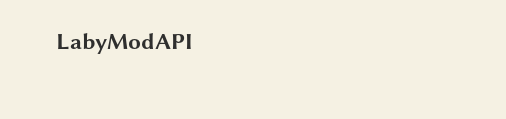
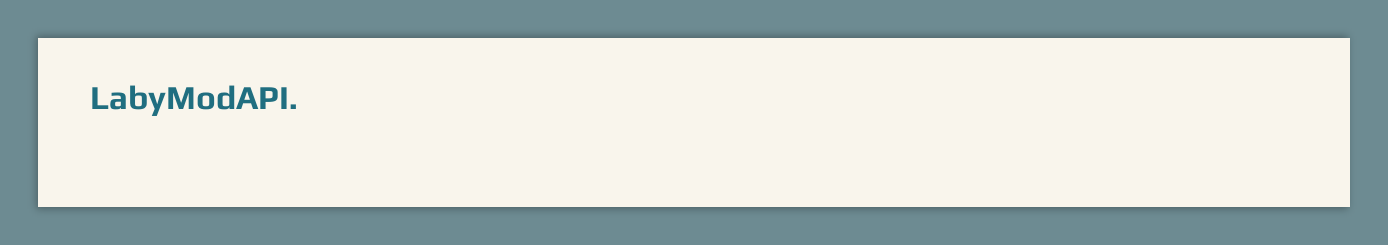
- LabyModAPI
+ LabyModAPI.

